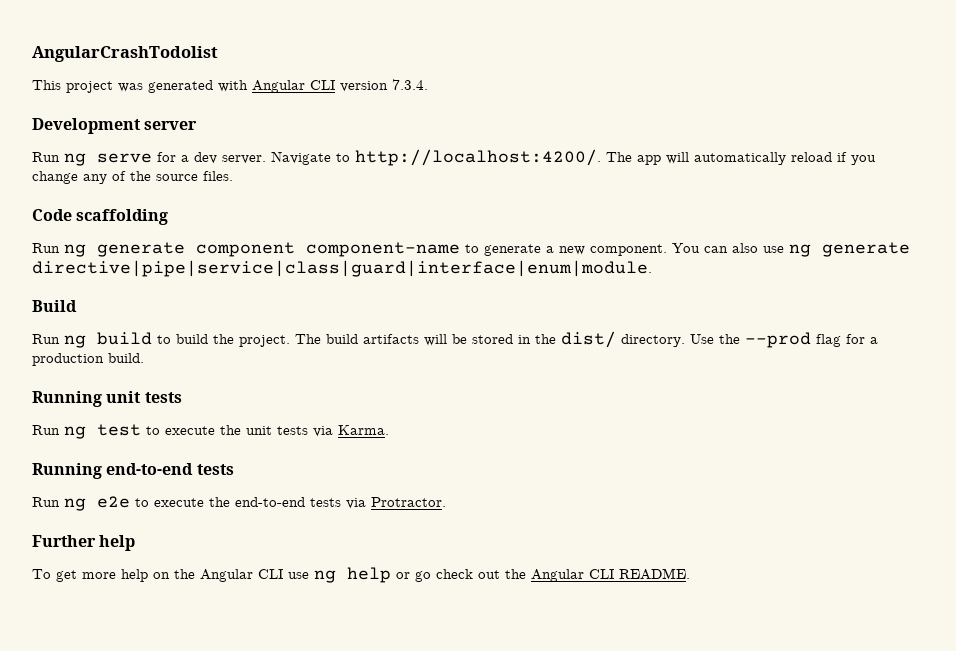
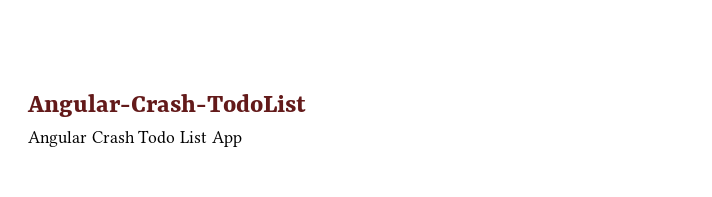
- AngularCrashTodolist
- This project was generated with Angular CLI version 7.3.4.
- Development server
- Run ng serve for a dev server. Navigate to http://localhost:4200/. The app will automatically reload if you change any of the source files.
- Code scaffolding
- Run ng generate component component-name to generate a new component. You can also use ng generate directive|pipe|service|class|guard|interface|enum|module.
- Build
- Run ng build to build the project. The build artifacts will be stored in the dist/ directory. Use the --prod flag for a production build.
- Running unit tests
- Run ng test to execute the unit tests via Karma.
- Running end-to-end tests
- Run ng e2e to execute the end-to-end tests via Protractor.
- Further help
- To get more help on the Angular CLI use ng help or go check out the Angular CLI README.
+ Angular-Crash-TodoList
+ Angular Crash Todo List App

